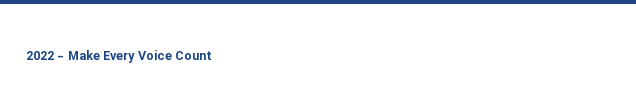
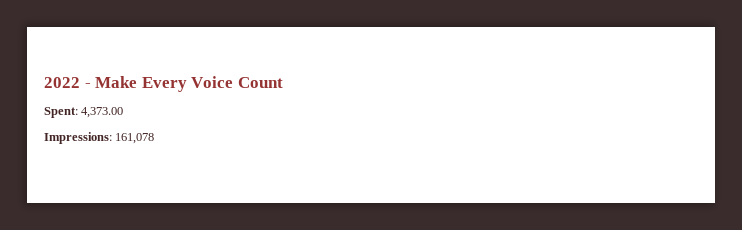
+ Spent: 4,373.00
+ Impressions: 161,078

